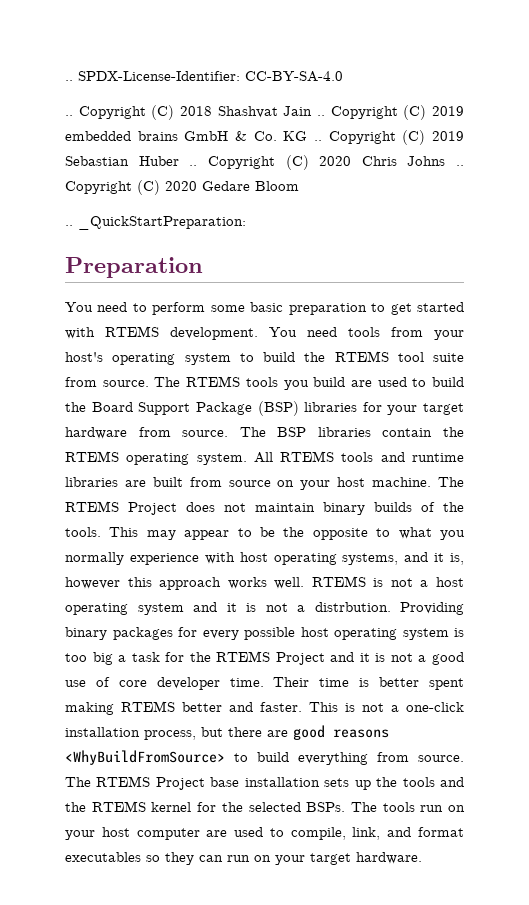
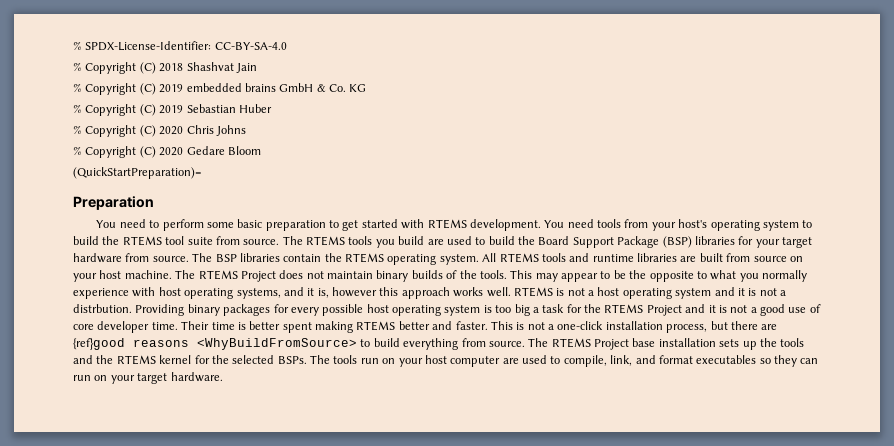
- .. SPDX-License-Identifier: CC-BY-SA-4.0
+ % SPDX-License-Identifier: CC-BY-SA-4.0
- .. Copyright (C) 2018 Shashvat Jain .. Copyright (C) 2019 embedded brains GmbH & Co. KG .. Copyright (C) 2019 Sebastian Huber .. Copyright (C) 2020 Chris Johns .. Copyright (C) 2020 Gedare Bloom
+ % Copyright (C) 2018 Shashvat Jain
+ % Copyright (C) 2019 embedded brains GmbH & Co. KG
+ % Copyright (C) 2019 Sebastian Huber
+ % Copyright (C) 2020 Chris Johns
+ % Copyright (C) 2020 Gedare Bloom
- .. _QuickStartPreparation:
+ (QuickStartPreparation)=
- This is not a one-click installation process, but there are good reasons <WhyBuildFromSource> to build everything from source.
+ This is not a one-click installation process, but there are {ref}good reasons <WhyBuildFromSource> to build everything from source.

